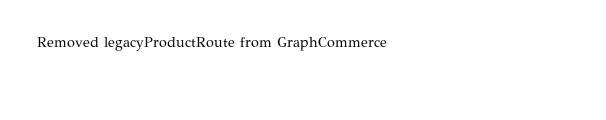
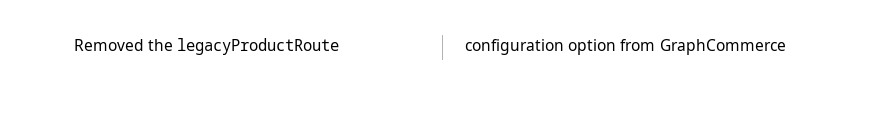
- Removed legacyProductRoute from GraphCommerce
+ Removed the legacyProductRoute configuration option from GraphCommerce

